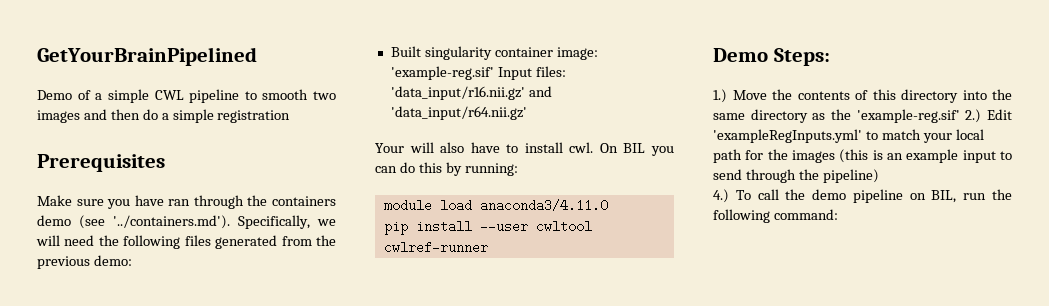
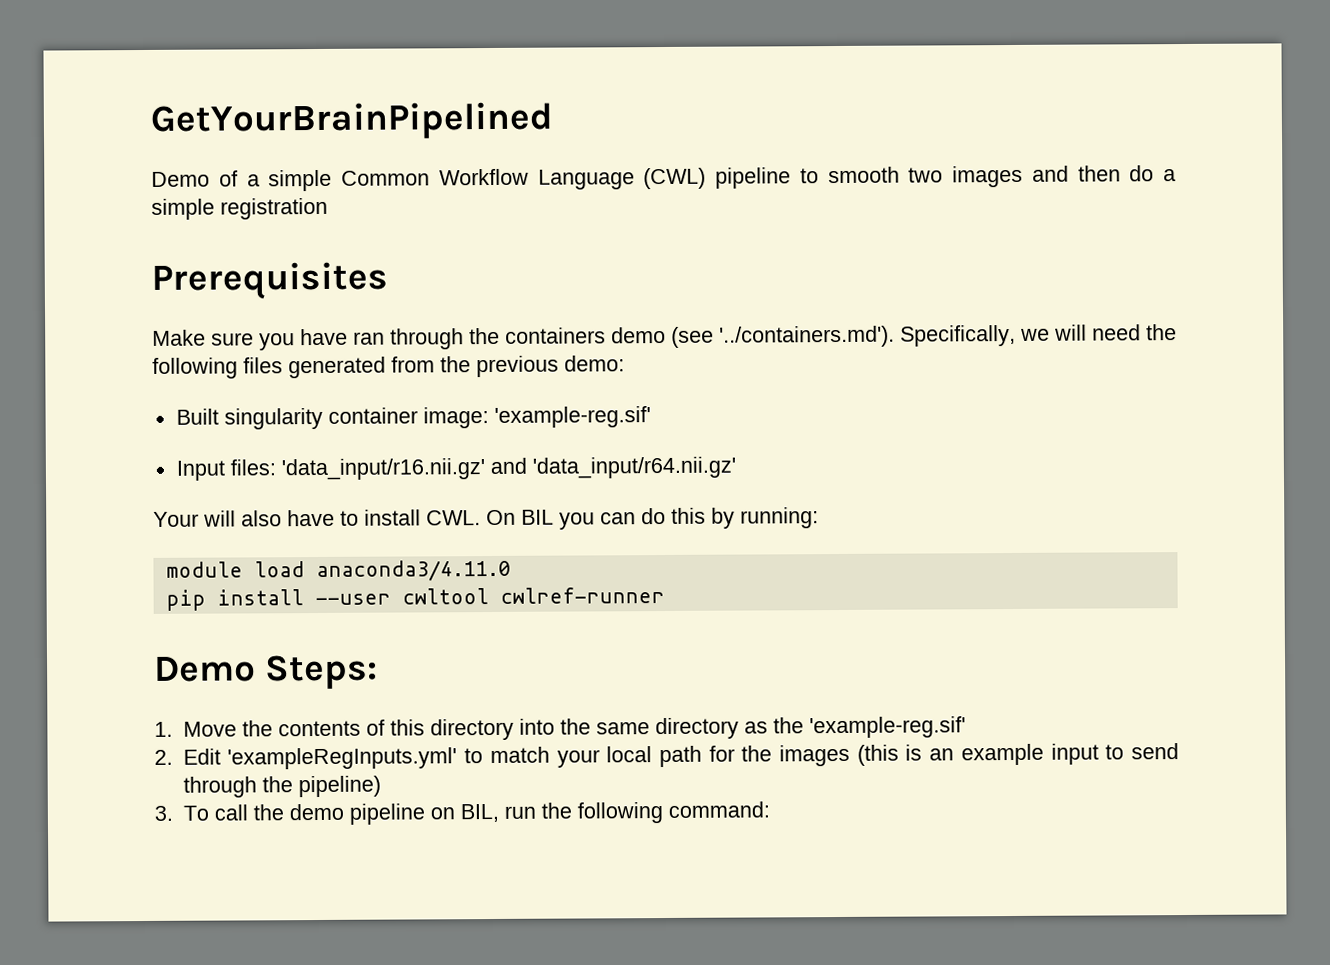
- Demo of a simple CWL pipeline to smooth two images and then do a simple registration
+ Demo of a simple Common Workflow Language (CWL) pipeline to smooth two images and then do a simple registration
- Built singularity container image: 'example-reg.sif' Input files: 'data_input/r16.nii.gz' and 'data_input/r64.nii.gz'
+ Built singularity container image: 'example-reg.sif'
+ Input files: 'data_input/r16.nii.gz' and 'data_input/r64.nii.gz'
- Your will also have to install cwl. On BIL you can do this by running:
+ Your will also have to install CWL. On BIL you can do this by running:
- 1.) Move the contents of this directory into the same directory as the 'example-reg.sif' 2.) Edit 'exampleRegInputs.yml' to match your local path for the images (this is an example input to send through the pipeline)
+ 1. Move the contents of this directory into the same directory as the 'example-reg.sif'
+ 2. Edit 'exampleRegInputs.yml' to match your local path for the images (this is an example input to send through the pipeline)
- 4.) To call the demo pipeline on BIL, run the following command:
+ 3. To call the demo pipeline on BIL, run the following command:

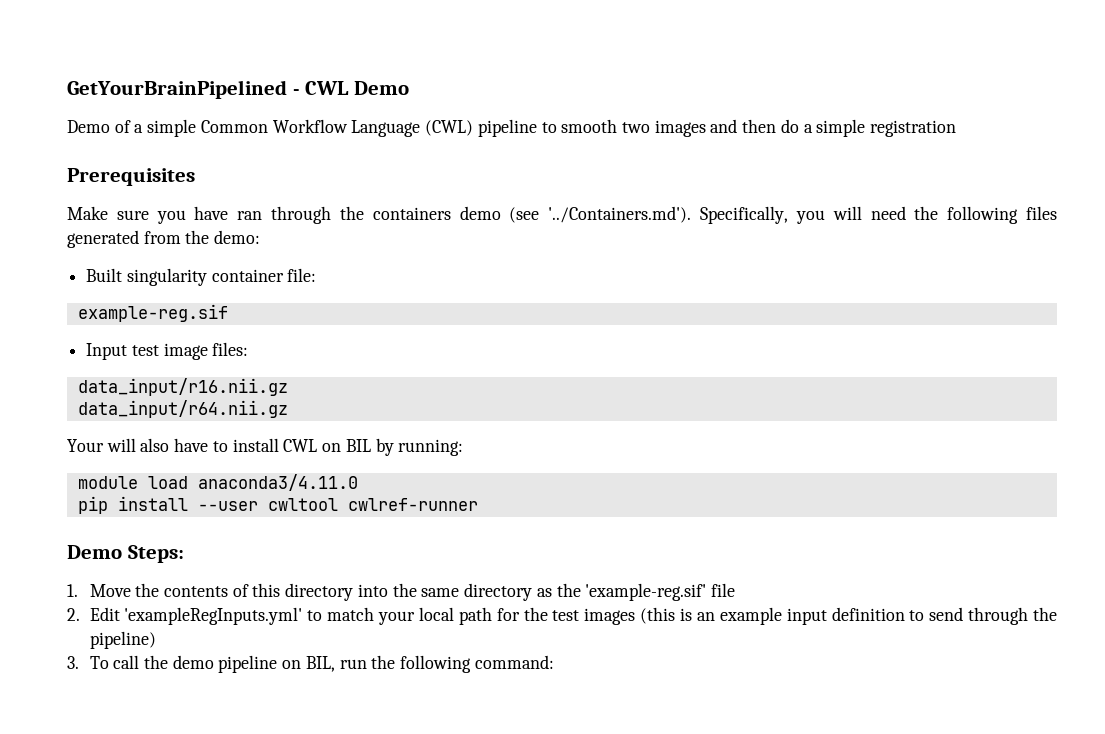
- GetYourBrainPipelined
+ GetYourBrainPipelined - CWL Demo
- Make sure you have ran through the containers demo (see '../containers.md'). Specifically, we will need the following files generated from the previous demo:
+ Make sure you have ran through the containers demo (see '../Containers.md'). Specifically, you will need the following files generated from the demo:
- Built singularity container image: 'example-reg.sif'
+ Built singularity container file:
+ example-reg.sif
- Input files: 'data_input/r16.nii.gz' and 'data_input/r64.nii.gz'
+ Input test image files:
+ data_input/r16.nii.gz
+ data_input/r64.nii.gz
- Your will also have to install CWL. On BIL you can do this by running:
+ Your will also have to install CWL on BIL by running:
- 1. Move the contents of this directory into the same directory as the 'example-reg.sif'
+ 1. Move the contents of this directory into the same directory as the 'example-reg.sif' file
- 2. Edit 'exampleRegInputs.yml' to match your local path for the images (this is an example input to send through the pipeline)
+ 2. Edit 'exampleRegInputs.yml' to match your local path for the test images (this is an example input definition to send through the pipeline)

